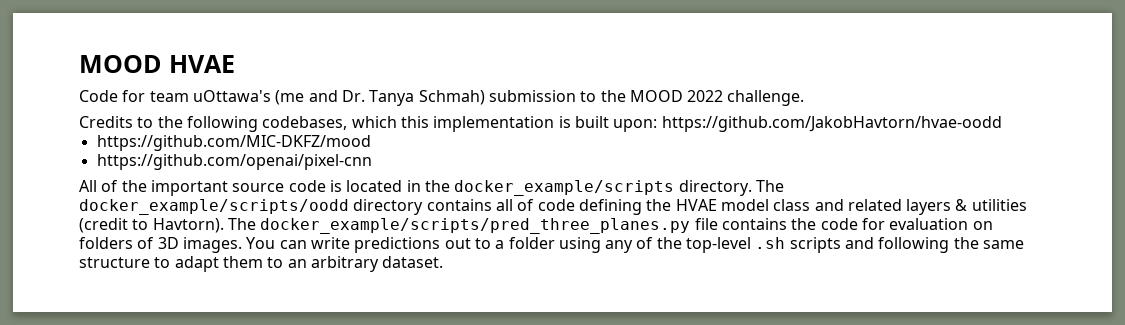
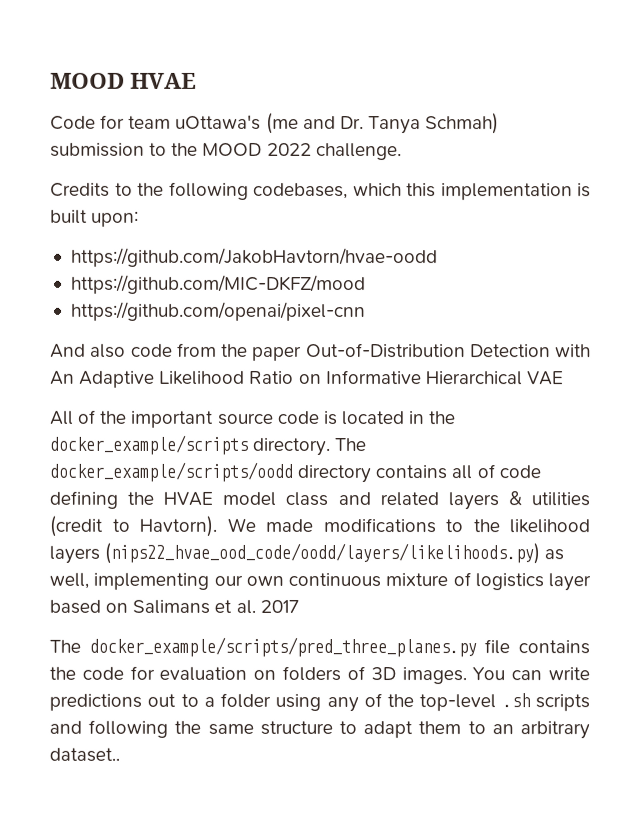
- Credits to the following codebases, which this implementation is built upon: https://github.com/JakobHavtorn/hvae-oodd
+ Credits to the following codebases, which this implementation is built upon:
+ https://github.com/JakobHavtorn/hvae-oodd
+ And also code from the paper Out-of-Distribution Detection with An Adaptive Likelihood Ratio on Informative Hierarchical VAE
- The docker_example/scripts/oodd directory contains all of code defining the HVAE model class and related layers & utilities (credit to Havtorn). The docker_example/scripts/pred_three_planes.py file contains the code for evaluation on folders of 3D images.
+ The docker_example/scripts/oodd directory contains all of code defining the HVAE model class and related layers & utilities (credit to Havtorn). We made modifications to the likelihood layers (nips22_hvae_ood_code/oodd/layers/likelihoods.py) as well, implementing our own continuous mixture of logistics layer based on Salimans et al. 2017
+ The docker_example/scripts/pred_three_planes.py file contains the code for evaluation on folders of 3D images.
- You can write predictions out to a folder using any of the top-level .sh scripts and following the same structure to adapt them to an arbitrary dataset.
+ You can write predictions out to a folder using any of the top-level .sh scripts and following the same structure to adapt them to an arbitrary dataset..

